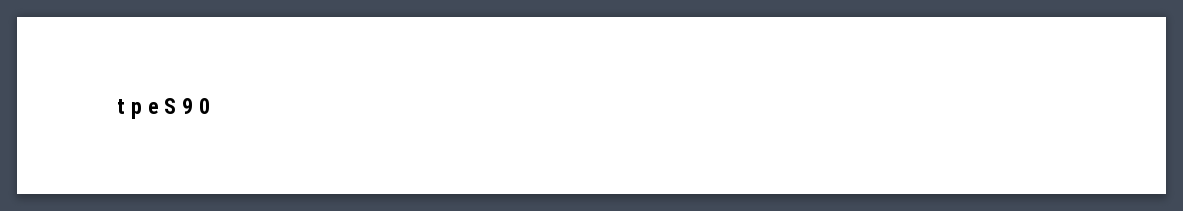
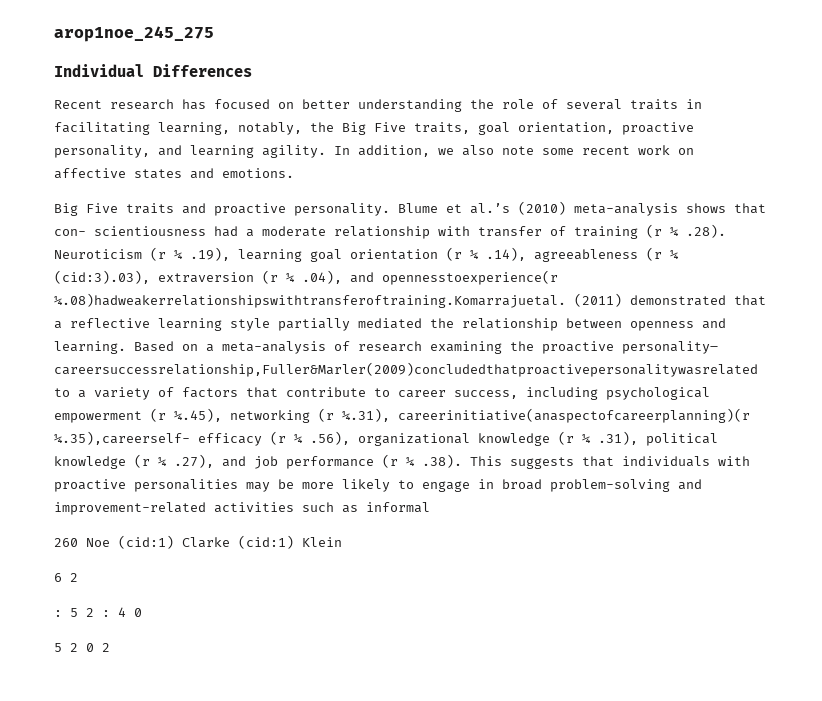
- t p e S 9 0
+ arop1noe_245_275
+ Individual Differences
+ Recent research has focused on better understanding the role of several traits in facilitating learning, notably, the Big Five traits, goal orientation, proactive personality, and learning agility. In addition, we also note some recent work on affective states and emotions.
+ Big Five traits and proactive personality. Blume et al.’s (2010) meta-analysis shows that con- scientiousness had a moderate relationship with transfer of training (r ¼ .28). Neuroticism (r ¼ .19), learning goal orientation (r ¼ .14), agreeableness (r ¼ (cid:3).03), extraversion (r ¼ .04), and opennesstoexperience(r ¼.08)hadweakerrelationshipswithtransferoftraining.Komarrajuetal. (2011) demonstrated that a reflective learning style partially mediated the relationship between openness and learning. Based on a meta-analysis of research examining the proactive personality– careersuccessrelationship,Fuller&Marler(2009)concludedthatproactivepersonalitywasrelated to a variety of factors that contribute to career success, including psychological empowerment (r ¼.45), networking (r ¼.31), careerinitiative(anaspectofcareerplanning)(r ¼.35),careerself- efficacy (r ¼ .56), organizational knowledge (r ¼ .31), political knowledge (r ¼ .27), and job performance (r ¼ .38). This suggests that individuals with proactive personalities may be more likely to engage in broad problem-solving and improvement-related activities such as informal
+ 260 Noe (cid:1) Clarke (cid:1) Klein
+ 6 2
+ : 5 2 : 4 0
+ 5 2 0 2

